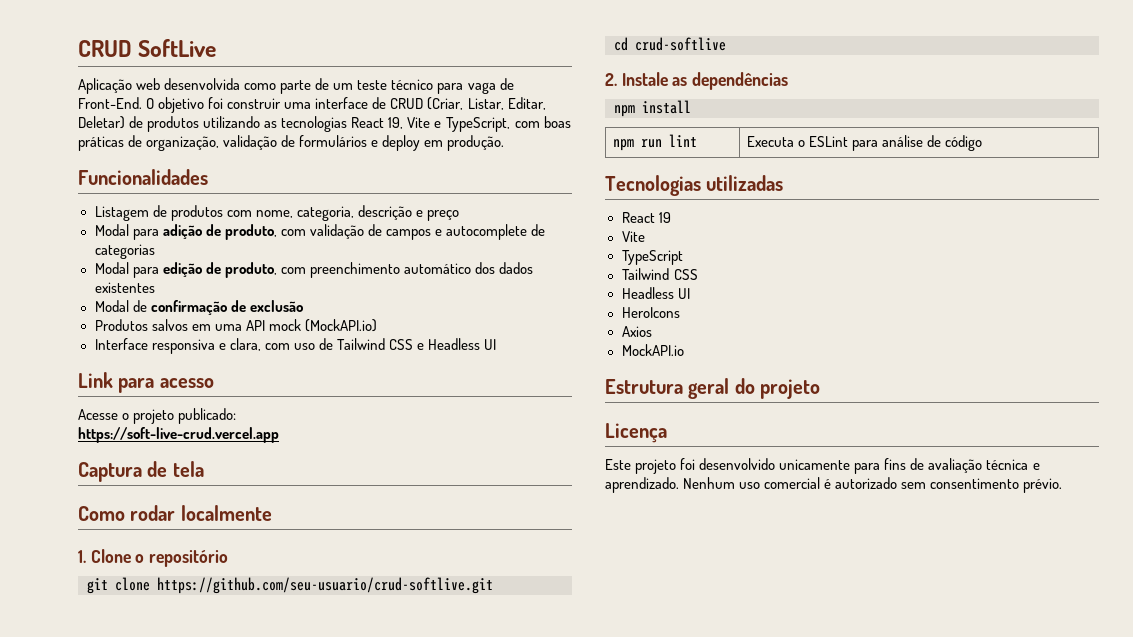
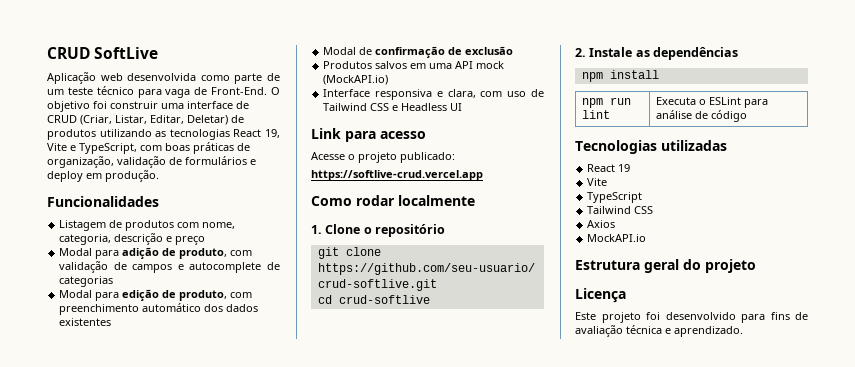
- https://soft-live-crud.vercel.app
- Captura de tela
+ https://softlive-crud.vercel.app
  TypeScript
  Tailwind CSS
- Headless UI
- HeroIcons
- Este projeto foi desenvolvido unicamente para fins de avaliação técnica e aprendizado. Nenhum uso comercial é autorizado sem consentimento prévio.
+ Este projeto foi desenvolvido para fins de avaliação técnica e aprendizado.

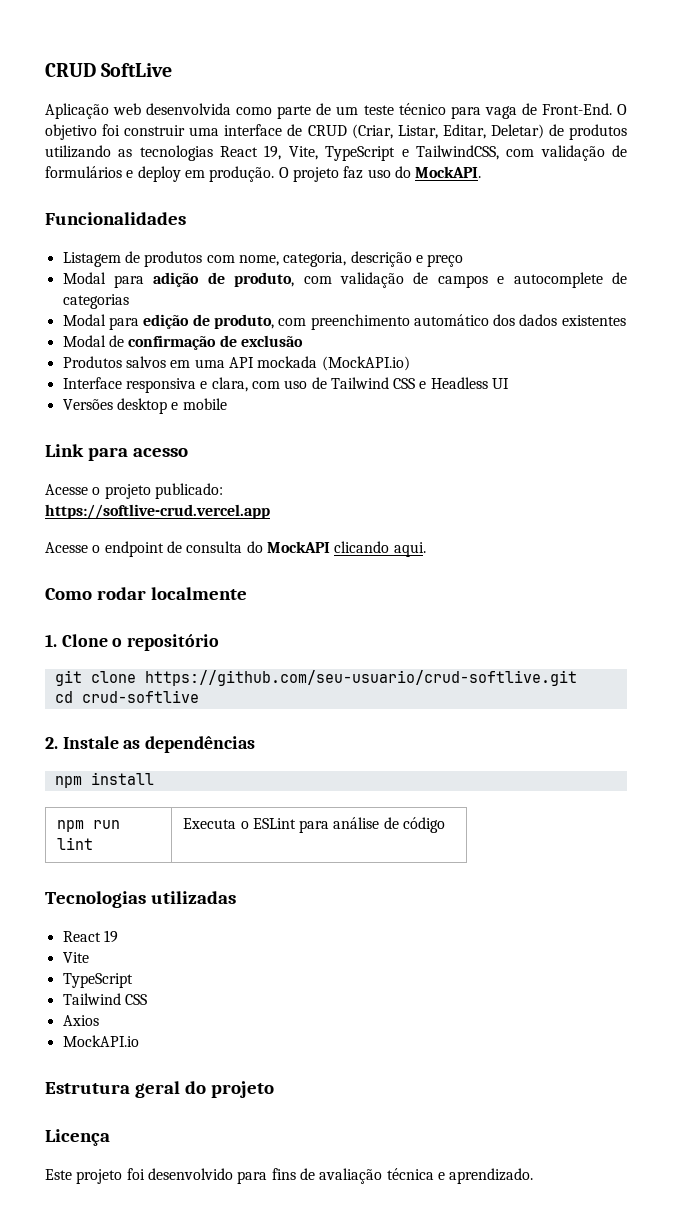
- O objetivo foi construir uma interface de CRUD (Criar, Listar, Editar, Deletar) de produtos utilizando as tecnologias React 19, Vite e TypeScript, com boas práticas de organização, validação de formulários e deploy em produção.
+ O objetivo foi construir uma interface de CRUD (Criar, Listar, Editar, Deletar) de produtos utilizando as tecnologias React 19, Vite, TypeScript e TailwindCSS, com validação de formulários e deploy em produção. O projeto faz uso do MockAPI.
- Produtos salvos em uma API mock (MockAPI.io)
+ Produtos salvos em uma API mockada (MockAPI.io)
+ Versões desktop e mobile
+ Acesse o endpoint de consulta do MockAPI clicando aqui.

